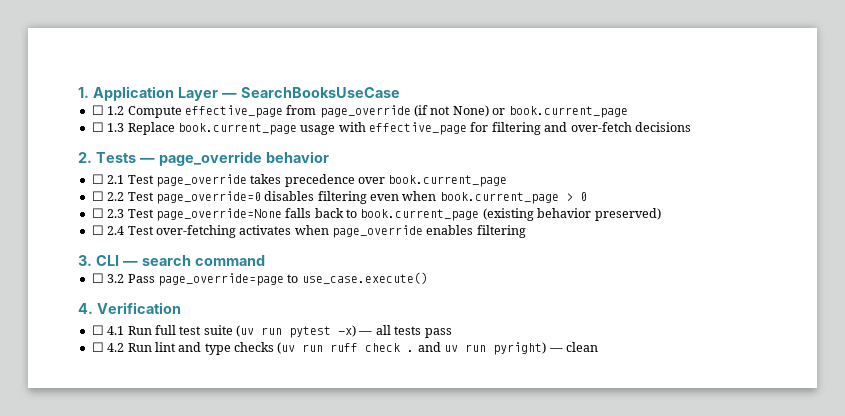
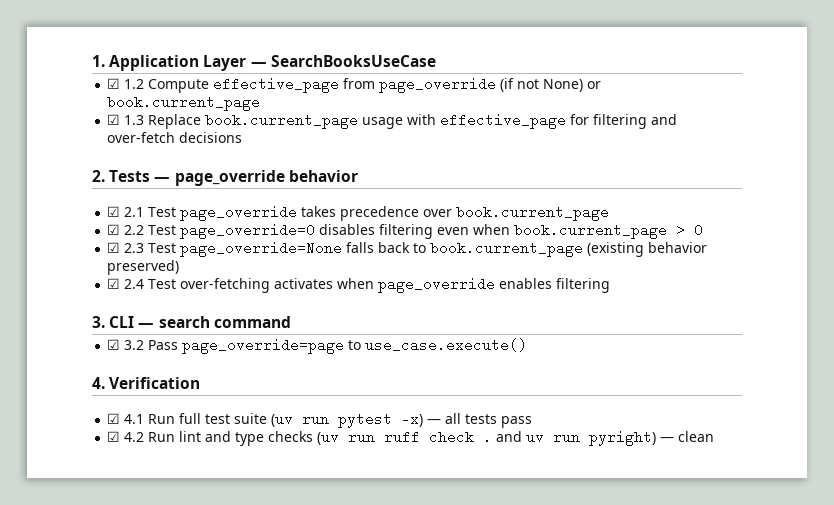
- ☐ 1.2 Compute effective_page from page_override (if not None) or book.current_page
+ ☑ 1.2 Compute effective_page from page_override (if not None) or book.current_page
- ☐ 1.3 Replace book.current_page usage with effective_page for filtering and over-fetch decisions
+ ☑ 1.3 Replace book.current_page usage with effective_page for filtering and over-fetch decisions
- ☐ 2.1 Test page_override takes precedence over book.current_page
+ ☑ 2.1 Test page_override takes precedence over book.current_page
- ☐ 2.2 Test page_override=0 disables filtering even when book.current_page > 0
+ ☑ 2.2 Test page_override=0 disables filtering even when book.current_page > 0
- ☐ 2.3 Test page_override=None falls back to book.current_page (existing behavior preserved)
+ ☑ 2.3 Test page_override=None falls back to book.current_page (existing behavior preserved)
- ☐ 2.4 Test over-fetching activates when page_override enables filtering
+ ☑ 2.4 Test over-fetching activates when page_override enables filtering
- ☐ 3.2 Pass page_override=page to use_case.execute()
+ ☑ 3.2 Pass page_override=page to use_case.execute()
- ☐ 4.1 Run full test suite (uv run pytest -x) — all tests pass
+ ☑ 4.1 Run full test suite (uv run pytest -x) — all tests pass
- ☐ 4.2 Run lint and type checks (uv run ruff check . and uv run pyright) — clean
+ ☑ 4.2 Run lint and type checks (uv run ruff check . and uv run pyright) — clean

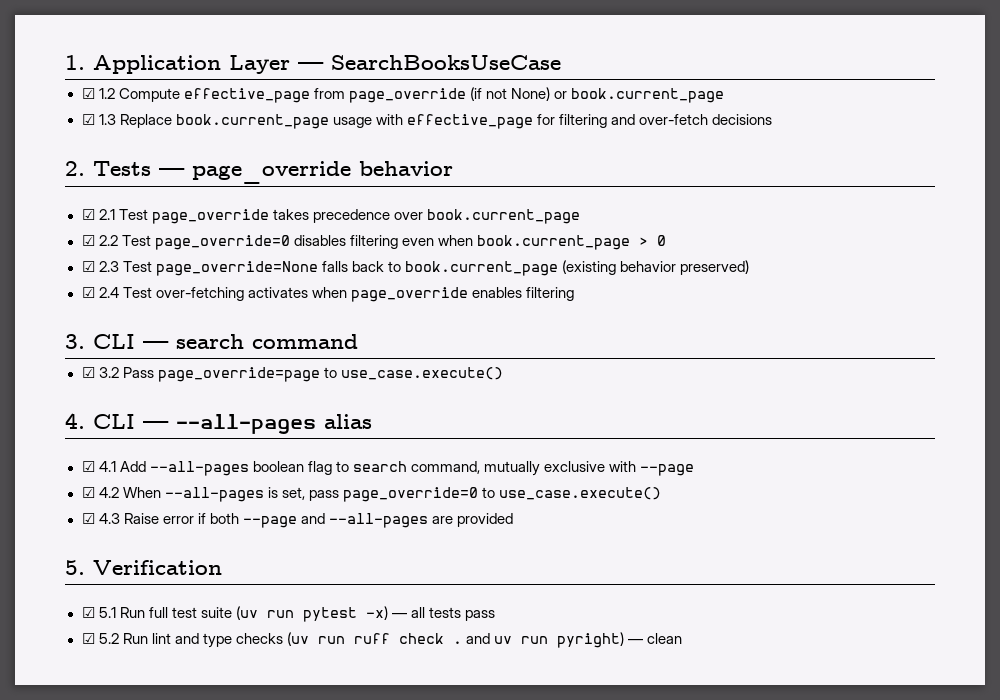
- 4. Verification
+ 4. CLI — --all-pages alias
+ ☑ 4.1 Add --all-pages boolean flag to search command, mutually exclusive with --page
+ ☑ 4.2 When --all-pages is set, pass page_override=0 to use_case.execute()
+ ☑ 4.3 Raise error if both --page and --all-pages are provided
+ 5. Verification
- ☑ 4.1 Run full test suite (uv run pytest -x) — all tests pass
+ ☑ 5.1 Run full test suite (uv run pytest -x) — all tests pass
- ☑ 4.2 Run lint and type checks (uv run ruff check . and uv run pyright) — clean
+ ☑ 5.2 Run lint and type checks (uv run ruff check . and uv run pyright) — clean

